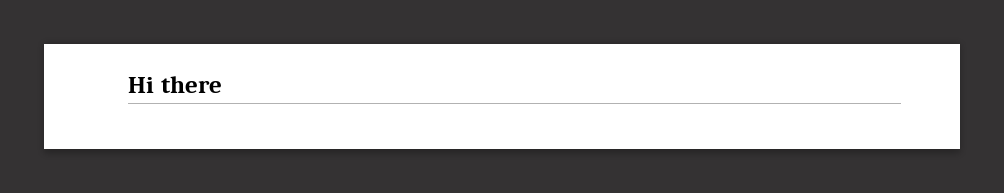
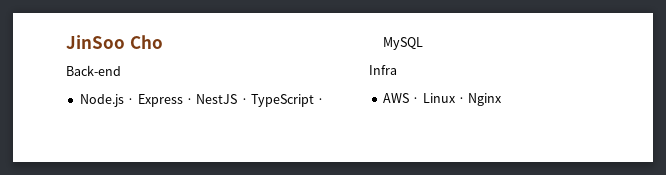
- Hi there
+ JinSoo Cho
+ Back-end
+ Node.js · Express · NestJS · TypeScript · MySQL
+ Infra
+ AWS · Linux · Nginx

